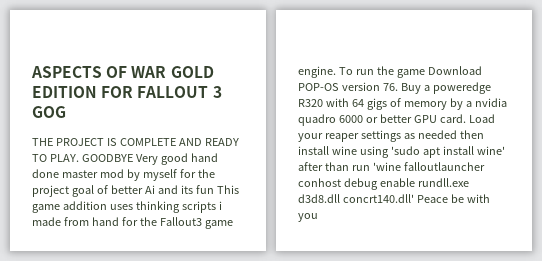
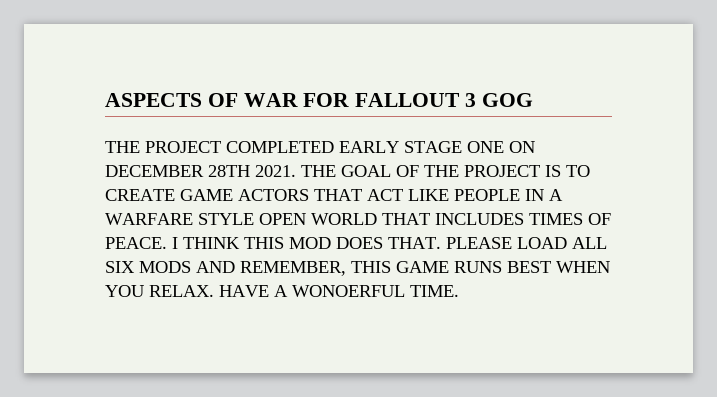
- ASPECTS OF WAR GOLD EDITION FOR FALLOUT 3 GOG
+ ASPECTS OF WAR FOR FALLOUT 3 GOG
- THE PROJECT IS COMPLETE AND READY TO PLAY. GOODBYE Very good hand done master mod by myself for the project goal of better Ai and its fun This game addition uses thinking scripts i made from hand for the Fallout3 game engine. To run the game Download POP-OS version 76. Buy a poweredge R320 with 64 gigs of memory by a nvidia quadro 6000 or better GPU card. Load your reaper settings as needed then install wine using 'sudo apt install wine' after than run 'wine falloutlauncher conhost debug enable rundll.exe d3d8.dll concrt140.dll' Peace be with you
+ THE PROJECT COMPLETED EARLY STAGE ONE ON DECEMBER 28TH 2021. THE GOAL OF THE PROJECT IS TO CREATE GAME ACTORS THAT ACT LIKE PEOPLE IN A WARFARE STYLE OPEN WORLD THAT INCLUDES TIMES OF PEACE. I THINK THIS MOD DOES THAT. PLEASE LOAD ALL SIX MODS AND REMEMBER, THIS GAME RUNS BEST WHEN YOU RELAX. HAVE A WONOERFUL TIME.

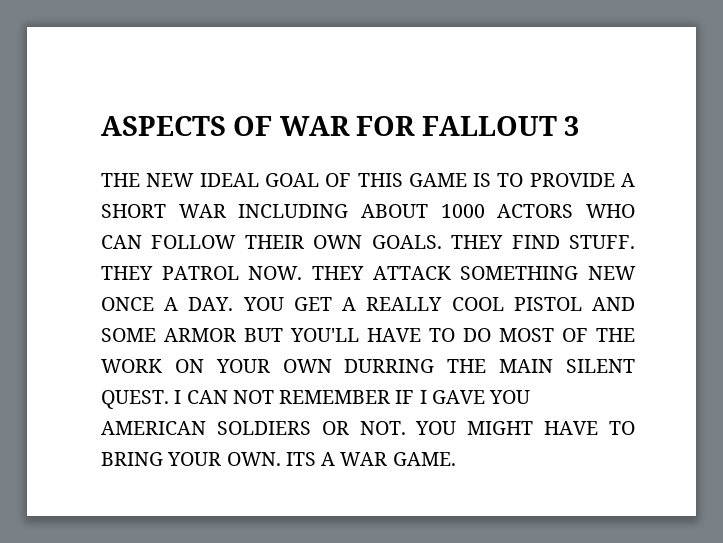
- ASPECTS OF WAR FOR FALLOUT 3 GOG
- THE PROJECT COMPLETED EARLY STAGE ONE ON DECEMBER 28TH 2021. THE GOAL OF THE PROJECT IS TO CREATE GAME ACTORS THAT ACT LIKE PEOPLE IN A WARFARE STYLE OPEN WORLD THAT INCLUDES TIMES OF PEACE. I THINK THIS MOD DOES THAT. PLEASE LOAD ALL SIX MODS AND REMEMBER, THIS GAME RUNS BEST WHEN YOU RELAX. HAVE A WONOERFUL TIME.
+ ASPECTS OF WAR FOR FALLOUT 3
+ THE NEW IDEAL GOAL OF THIS GAME IS TO PROVIDE A SHORT WAR INCLUDING ABOUT 1000 ACTORS WHO CAN FOLLOW THEIR OWN GOALS. THEY FIND STUFF. THEY PATROL NOW. THEY ATTACK SOMETHING NEW ONCE A DAY. YOU GET A REALLY COOL PISTOL AND SOME ARMOR BUT YOU'LL HAVE TO DO MOST OF THE WORK ON YOUR OWN DURRING THE MAIN SILENT QUEST. I CAN NOT REMEMBER IF I GAVE YOU AMERICAN SOLDIERS OR NOT. YOU MIGHT HAVE TO BRING YOUR OWN. ITS A WAR GAME.

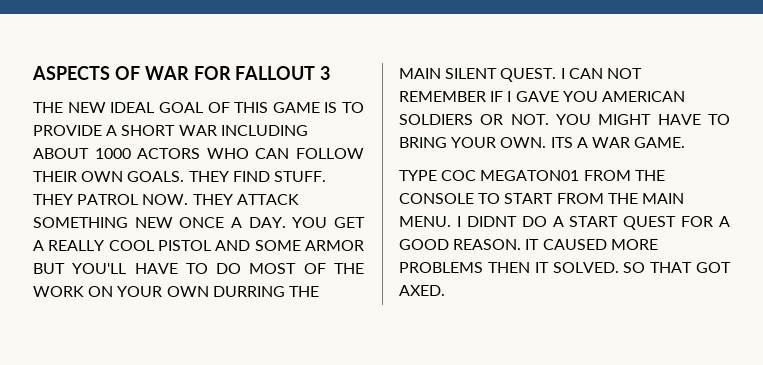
+ TYPE COC MEGATON01 FROM THE CONSOLE TO START FROM THE MAIN MENU. I DIDNT DO A START QUEST FOR A GOOD REASON. IT CAUSED MORE PROBLEMS THEN IT SOLVED. SO THAT GOT AXED.

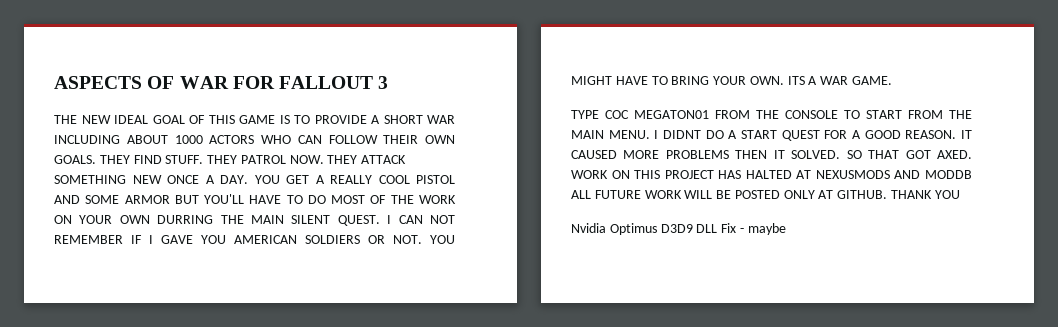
+ WORK ON THIS PROJECT HAS HALTED AT NEXUSMODS AND MODDB ALL FUTURE WORK WILL BE POSTED ONLY AT GITHUB. THANK YOU
+ Nvidia Optimus D3D9 DLL Fix - maybe

